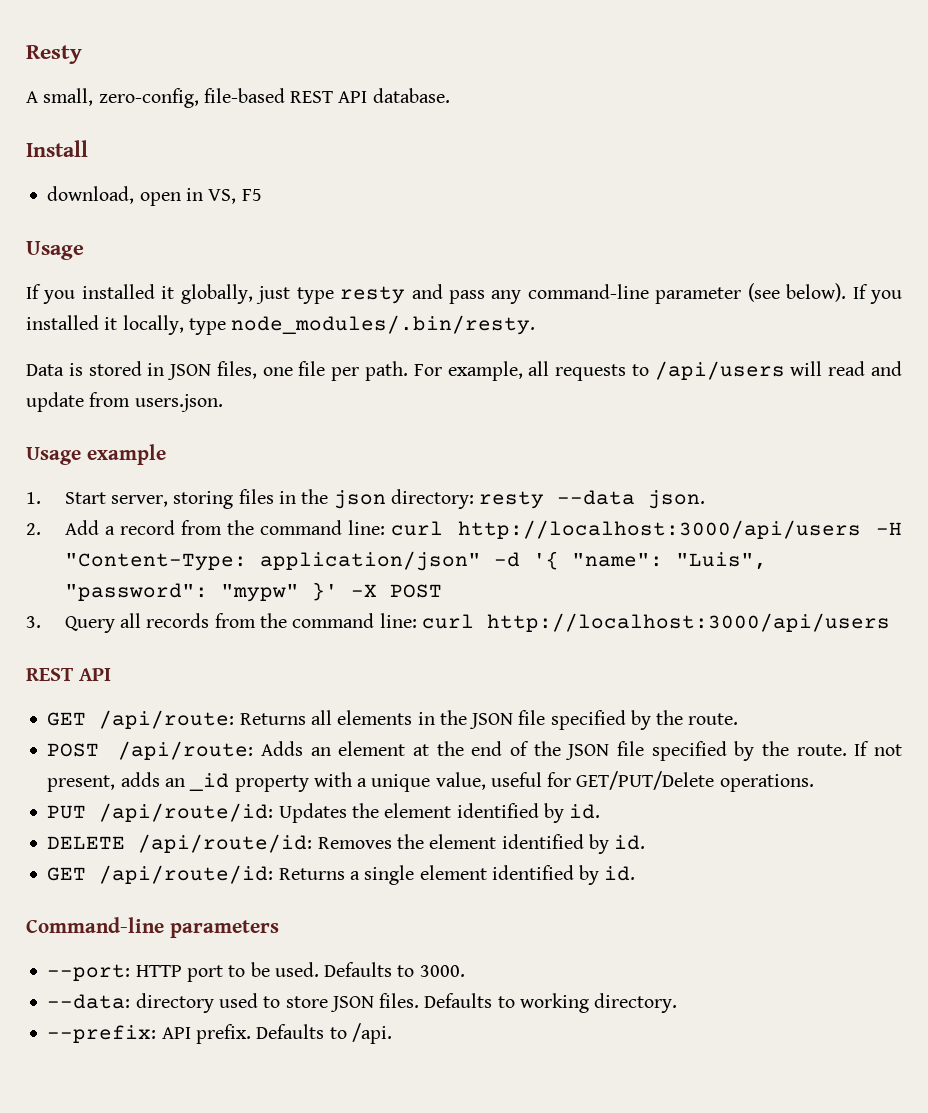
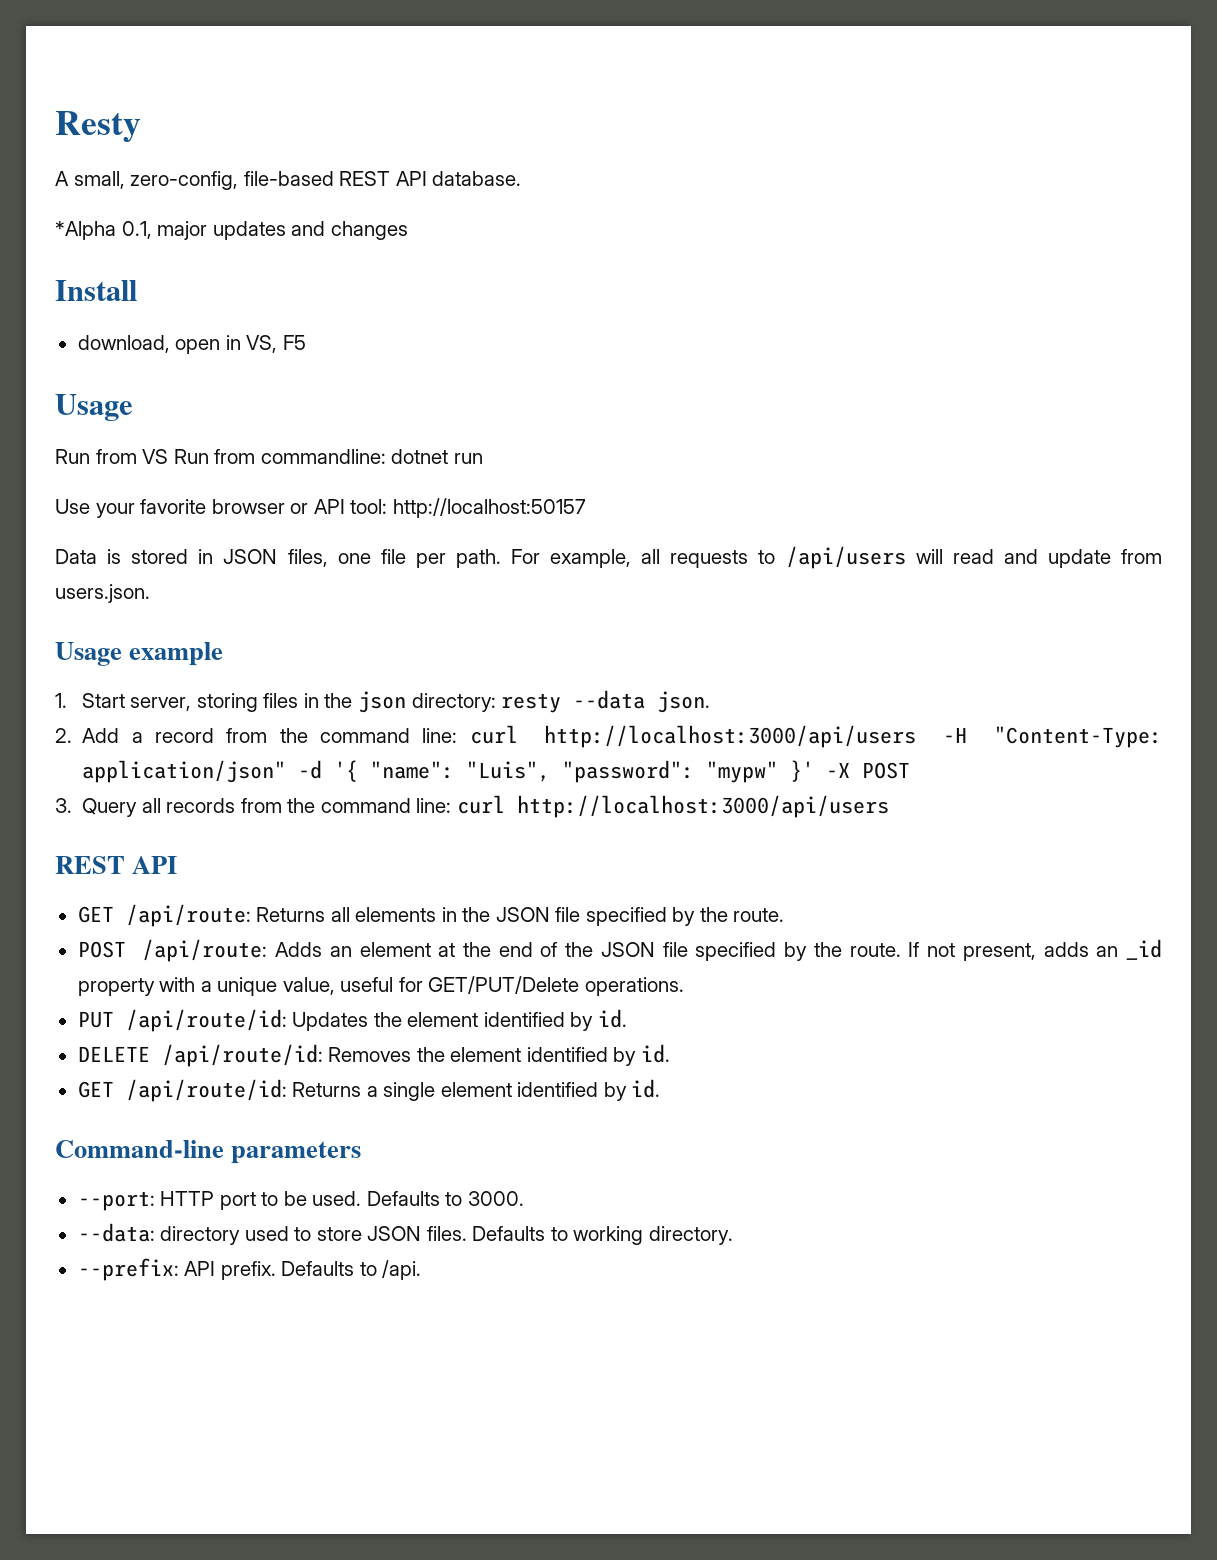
+ *Alpha 0.1, major updates and changes
- If you installed it globally, just type resty and pass any command-line parameter (see below). If you installed it locally, type node_modules/.bin/resty.
+ Run from VS Run from commandline: dotnet run
+ Use your favorite browser or API tool: http://localhost:50157

